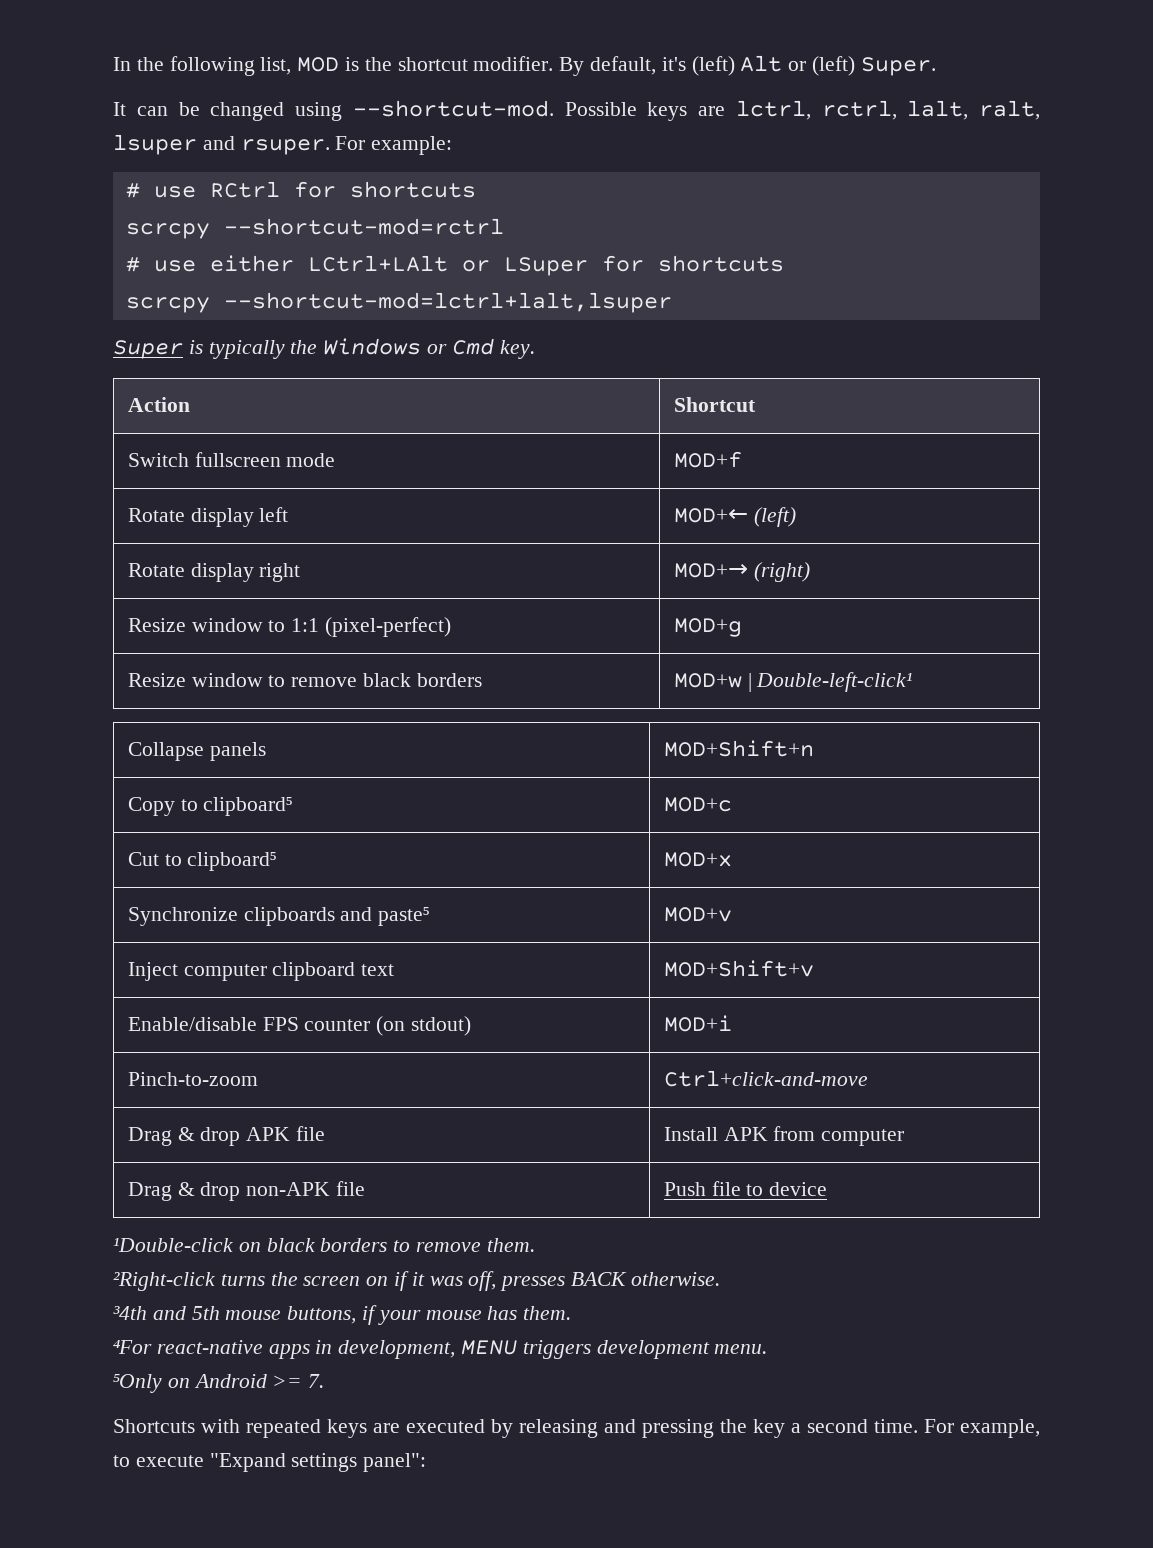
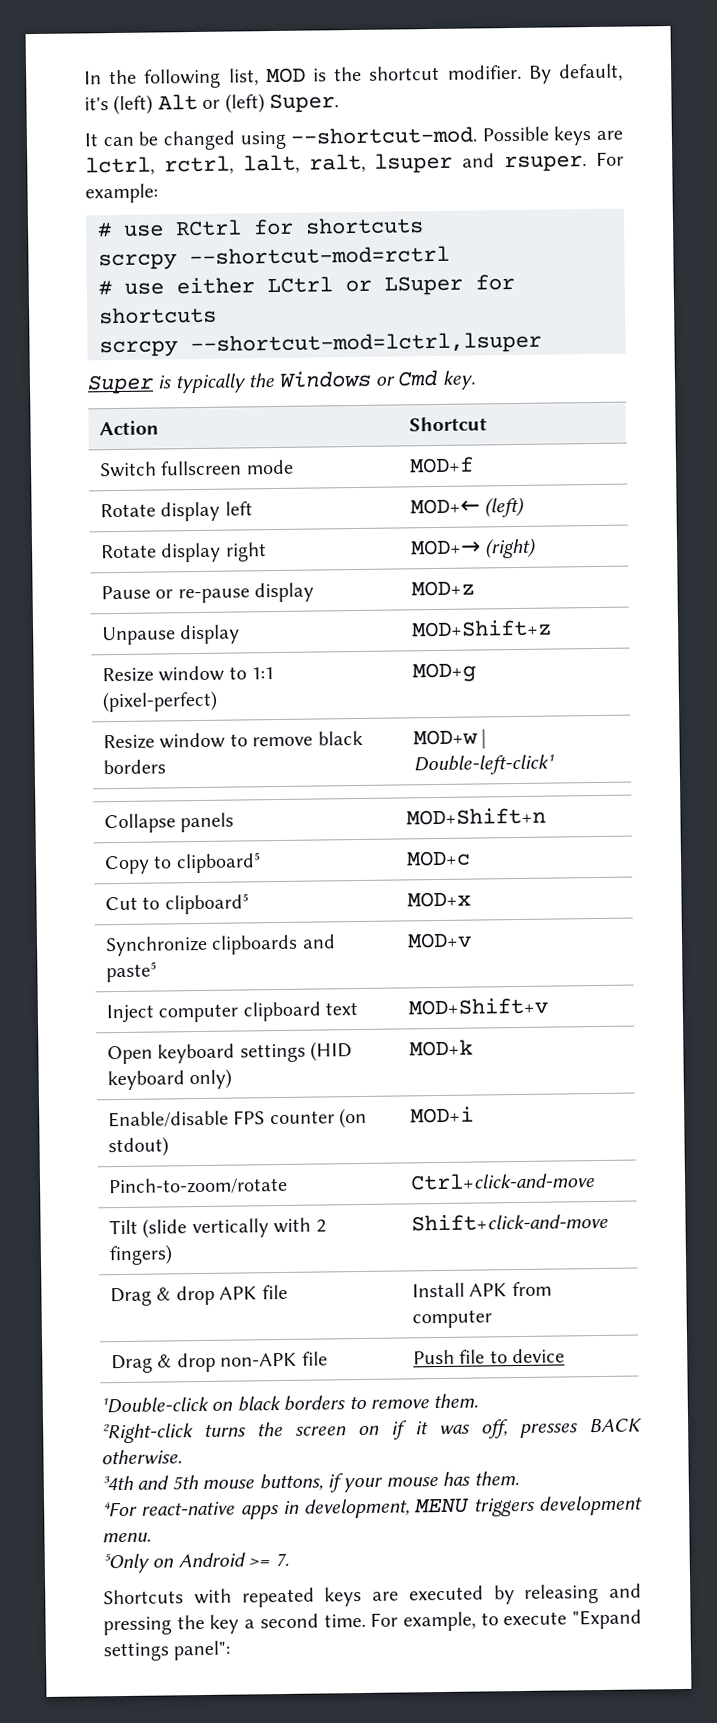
- # use either LCtrl+LAlt or LSuper for shortcuts
+ # use either LCtrl or LSuper for shortcuts
- scrcpy --shortcut-mod=lctrl+lalt,lsuper
+ scrcpy --shortcut-mod=lctrl,lsuper
+ Pause or re-pause display | MOD+z
+ Unpause display | MOD+Shift+z
+ Open keyboard settings (HID keyboard only) | MOD+k
- Pinch-to-zoom | Ctrl+click-and-move
+ Pinch-to-zoom/rotate | Ctrl+click-and-move
+ Tilt (slide vertically with 2 fingers) | Shift+click-and-move

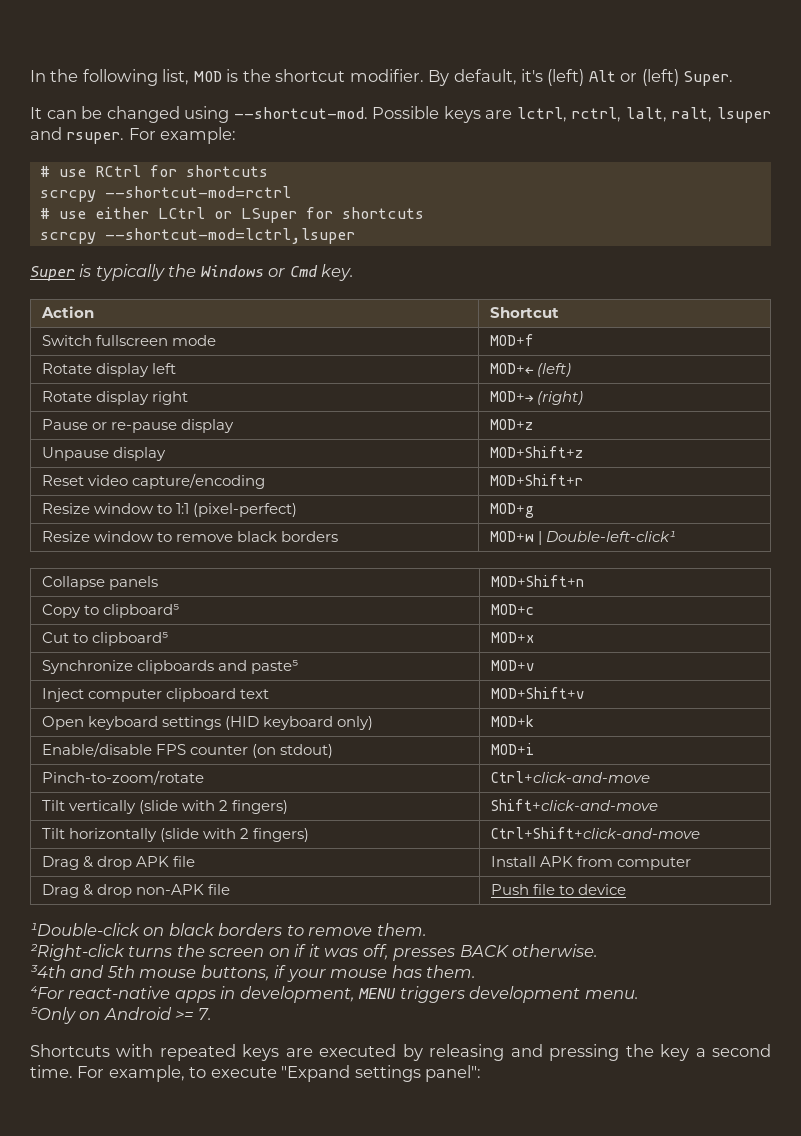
+ Reset video capture/encoding | MOD+Shift+r
- Tilt (slide vertically with 2 fingers) | Shift+click-and-move
+ Tilt vertically (slide with 2 fingers) | Shift+click-and-move
+ Tilt horizontally (slide with 2 fingers) | Ctrl+Shift+click-and-move

